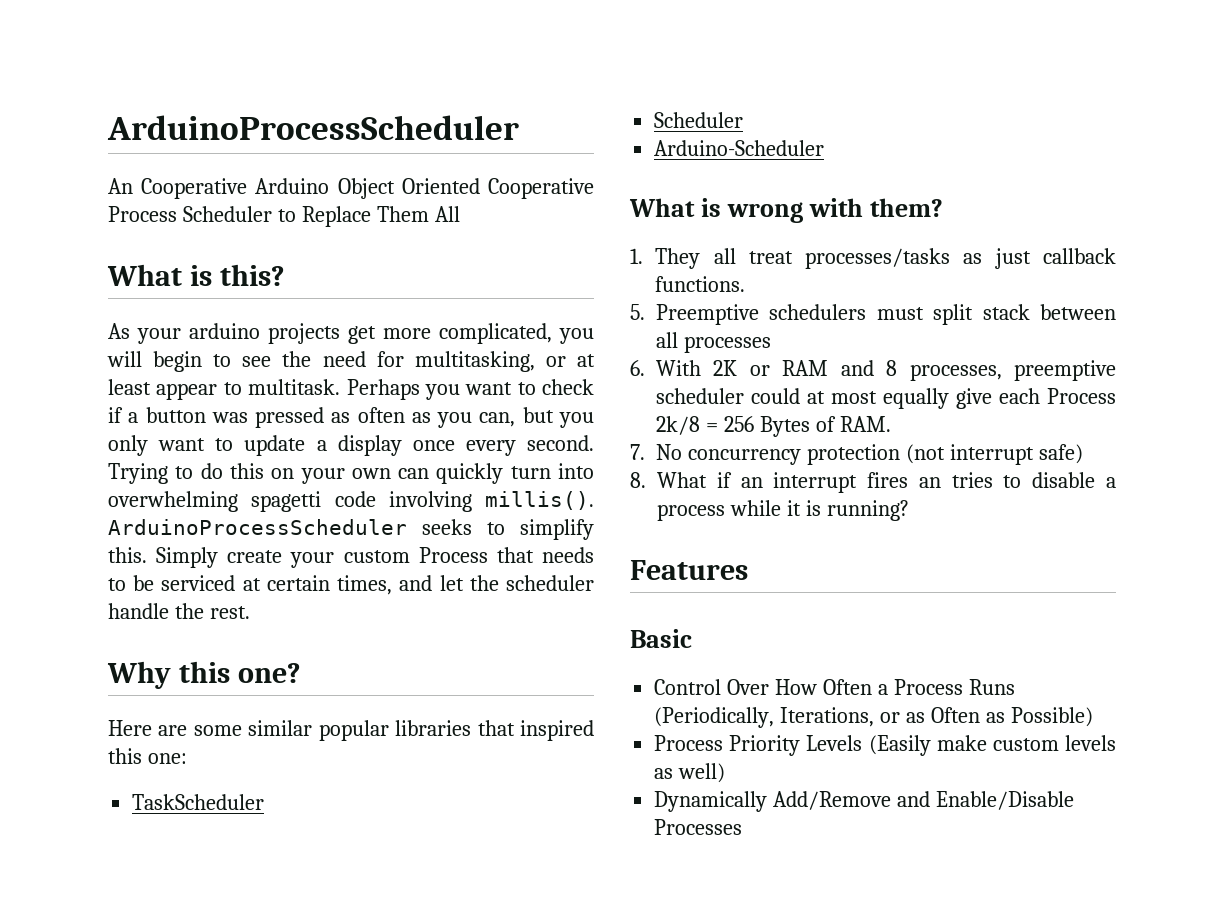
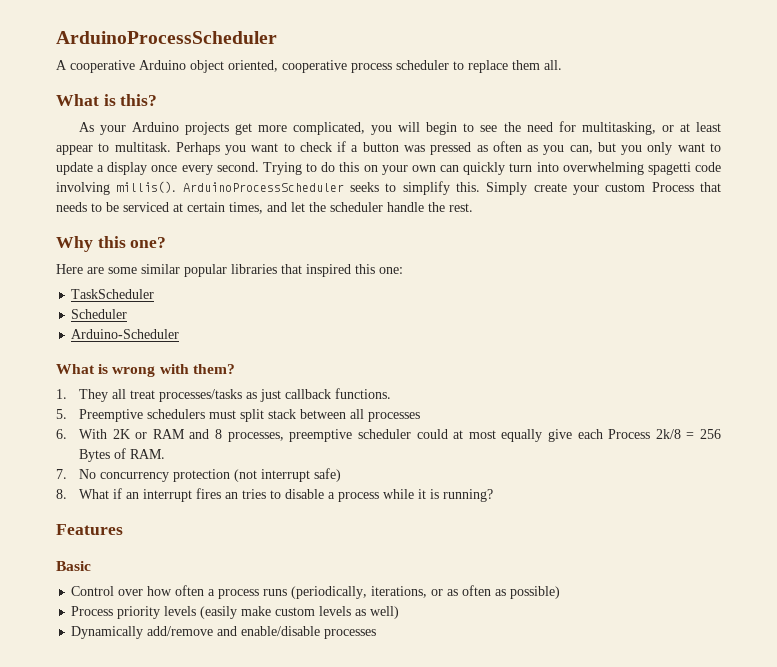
- An Cooperative Arduino Object Oriented Cooperative Process Scheduler to Replace Them All
+ A cooperative Arduino object oriented, cooperative process scheduler to replace them all.
- As your arduino projects get more complicated, you will begin to see the need for multitasking, or at least appear to multitask.
+ As your Arduino projects get more complicated, you will begin to see the need for multitasking, or at least appear to multitask.
- Control Over How Often a Process Runs (Periodically, Iterations, or as Often as Possible)
- Process Priority Levels (Easily make custom levels as well)
+ Control over how often a process runs (periodically, iterations, or as often as possible)
+ Process priority levels (easily make custom levels as well)
- Dynamically Add/Remove and Enable/Disable Processes
+ Dynamically add/remove and enable/disable processes

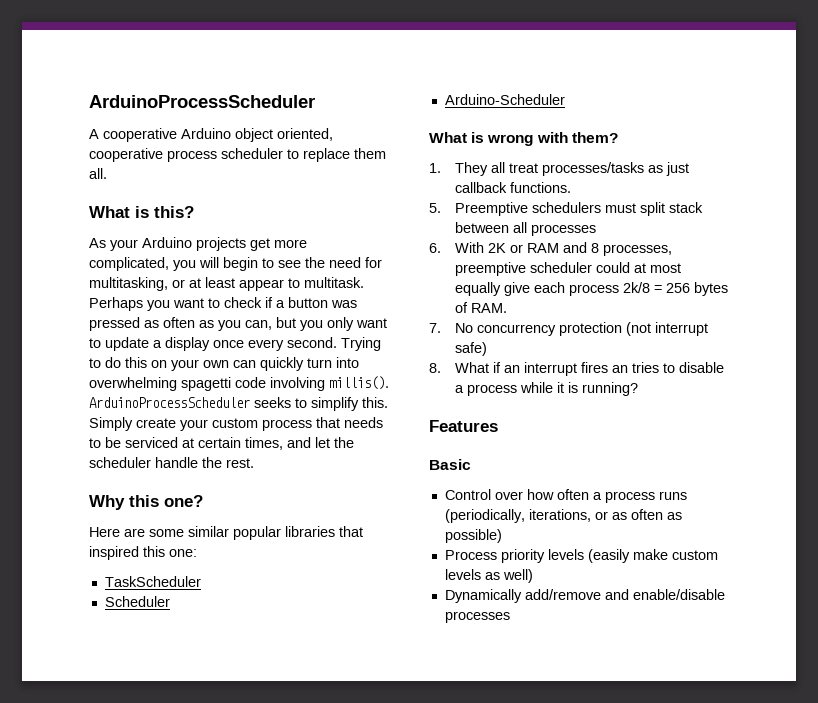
- Simply create your custom Process that needs to be serviced at certain times, and let the scheduler handle the rest.
+ Simply create your custom process that needs to be serviced at certain times, and let the scheduler handle the rest.
- 6. With 2K or RAM and 8 processes, preemptive scheduler could at most equally give each Process 2k/8 = 256 Bytes of RAM.
+ 6. With 2K or RAM and 8 processes, preemptive scheduler could at most equally give each process 2k/8 = 256 bytes of RAM.

